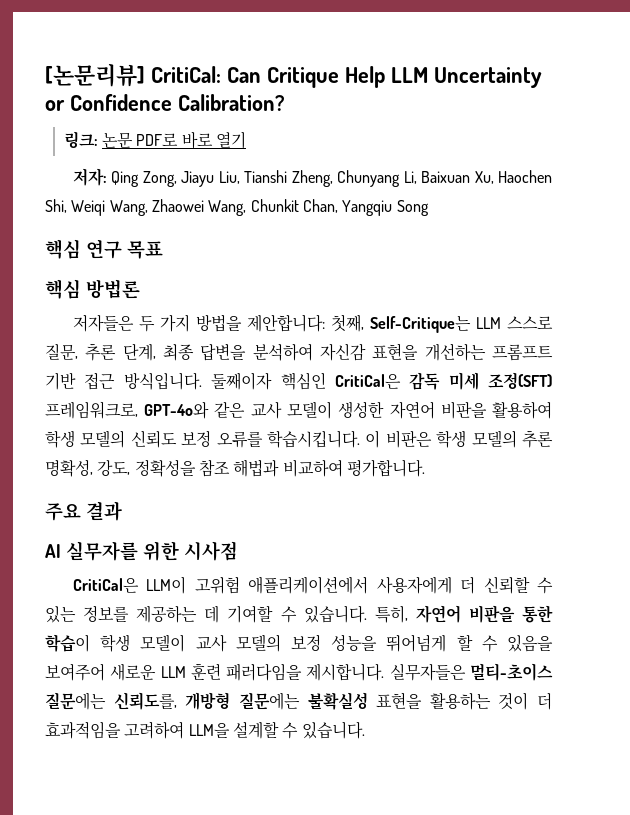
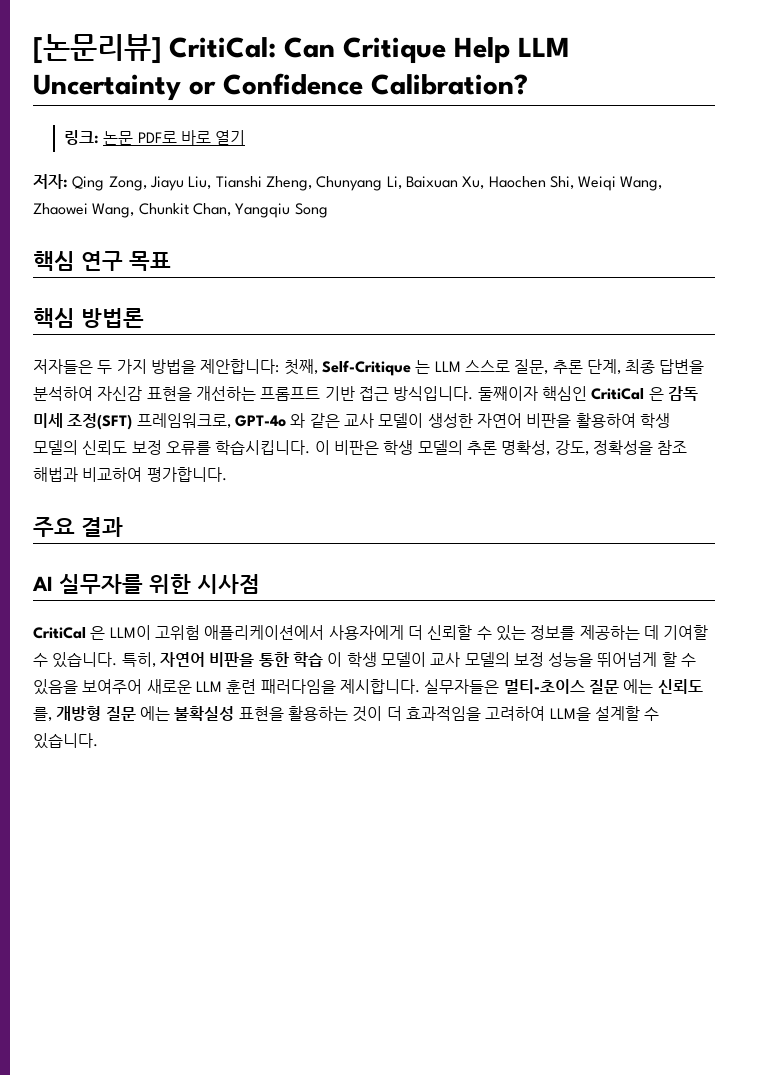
- 저자들은 두 가지 방법을 제안합니다: 첫째, Self-Critique는 LLM 스스로 질문, 추론 단계, 최종 답변을 분석하여 자신감 표현을 개선하는 프롬프트 기반 접근 방식입니다.
+ 저자들은 두 가지 방법을 제안합니다: 첫째, Self-Critique 는 LLM 스스로 질문, 추론 단계, 최종 답변을 분석하여 자신감 표현을 개선하는 프롬프트 기반 접근 방식입니다.
- 둘째이자 핵심인 CritiCal은 감독 미세 조정(SFT) 프레임워크로, GPT-4o와 같은 교사 모델이 생성한 자연어 비판을 활용하여 학생 모델의 신뢰도 보정 오류를 학습시킵니다.
+ 둘째이자 핵심인 CritiCal 은 감독 미세 조정(SFT) 프레임워크로, GPT-4o 와 같은 교사 모델이 생성한 자연어 비판을 활용하여 학생 모델의 신뢰도 보정 오류를 학습시킵니다.
- CritiCal은 LLM이 고위험 애플리케이션에서 사용자에게 더 신뢰할 수 있는 정보를 제공하는 데 기여할 수 있습니다.
+ CritiCal 은 LLM이 고위험 애플리케이션에서 사용자에게 더 신뢰할 수 있는 정보를 제공하는 데 기여할 수 있습니다.
- 특히, 자연어 비판을 통한 학습이 학생 모델이 교사 모델의 보정 성능을 뛰어넘게 할 수 있음을 보여주어 새로운 LLM 훈련 패러다임을 제시합니다.
+ 특히, 자연어 비판을 통한 학습 이 학생 모델이 교사 모델의 보정 성능을 뛰어넘게 할 수 있음을 보여주어 새로운 LLM 훈련 패러다임을 제시합니다.
- 실무자들은 멀티-초이스 질문에는 신뢰도를, 개방형 질문에는 불확실성 표현을 활용하는 것이 더 효과적임을 고려하여 LLM을 설계할 수 있습니다.
+ 실무자들은 멀티-초이스 질문 에는 신뢰도 를, 개방형 질문 에는 불확실성 표현을 활용하는 것이 더 효과적임을 고려하여 LLM을 설계할 수 있습니다.

